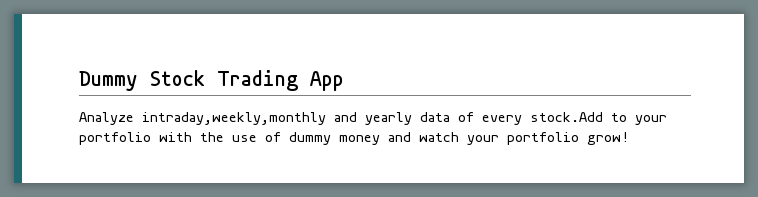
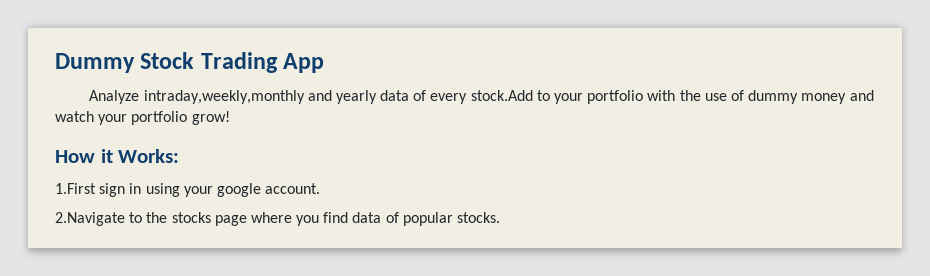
+ How it Works:
+ 1.First sign in using your google account.
+ 2.Navigate to the stocks page where you find data of popular stocks.

